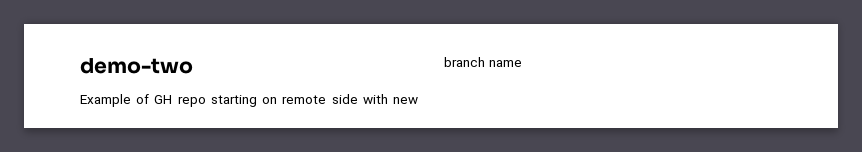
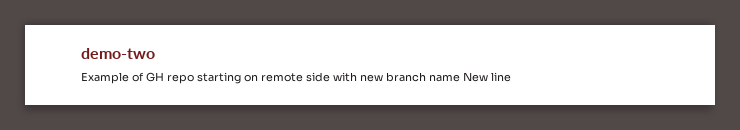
- Example of GH repo starting on remote side with new branch name
+ Example of GH repo starting on remote side with new branch name New line

